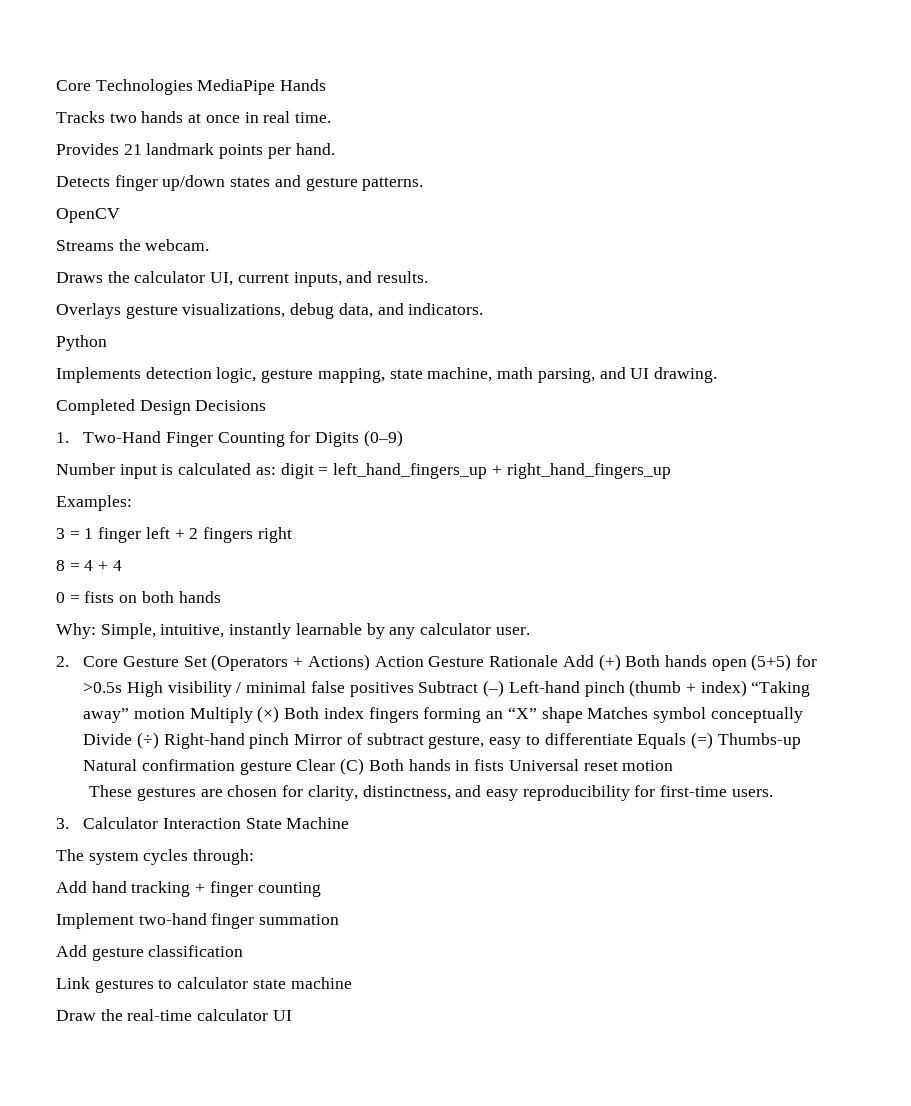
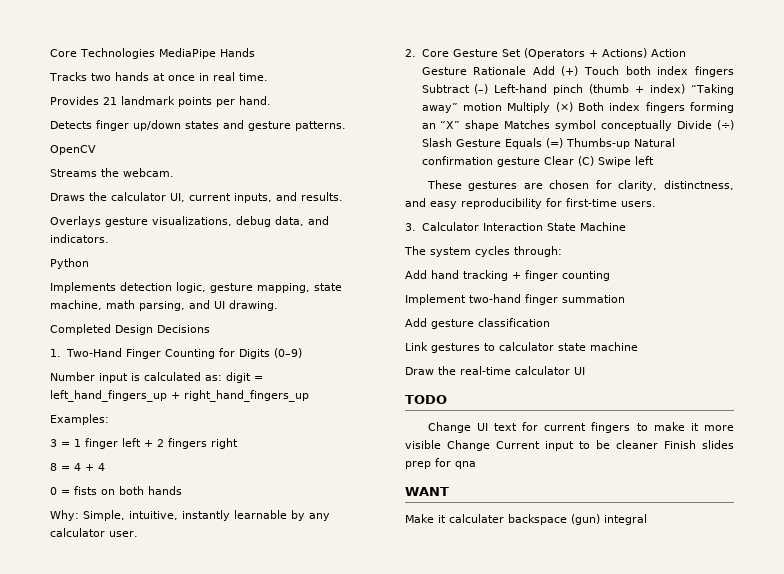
- 2. Core Gesture Set (Operators + Actions) Action Gesture Rationale Add (+) Both hands open (5+5) for >0.5s High visibility / minimal false positives Subtract (–) Left-hand pinch (thumb + index) “Taking away” motion Multiply (×) Both index fingers forming an “X” shape Matches symbol conceptually Divide (÷) Right-hand pinch Mirror of subtract gesture, easy to differentiate Equals (=) Thumbs-up Natural confirmation gesture Clear (C) Both hands in fists Universal reset motion
+ 2. Core Gesture Set (Operators + Actions) Action Gesture Rationale Add (+) Touch both index fingers Subtract (–) Left-hand pinch (thumb + index) “Taking away” motion Multiply (×) Both index fingers forming an “X” shape Matches symbol conceptually Divide (÷) Slash Gesture Equals (=) Thumbs-up Natural confirmation gesture Clear (C) Swipe left
+ TODO
+ Change UI text for current fingers to make it more visible Change Current input to be cleaner Finish slides prep for qna
+ WANT
+ Make it calculater backspace (gun) integral

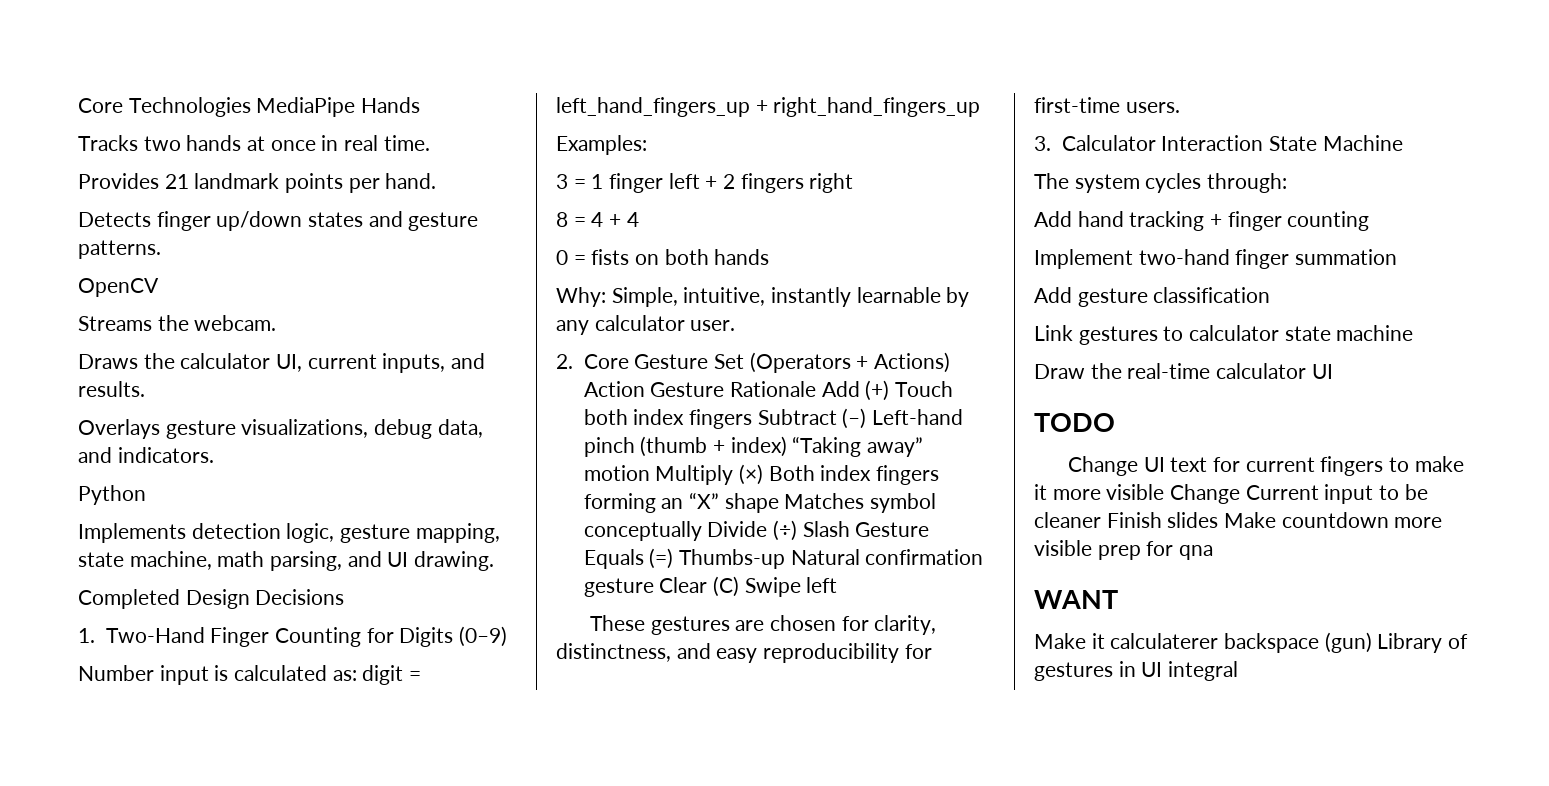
- Change UI text for current fingers to make it more visible Change Current input to be cleaner Finish slides prep for qna
+ Change UI text for current fingers to make it more visible Change Current input to be cleaner Finish slides Make countdown more visible prep for qna
- Make it calculater backspace (gun) integral
+ Make it calculaterer backspace (gun) Library of gestures in UI integral

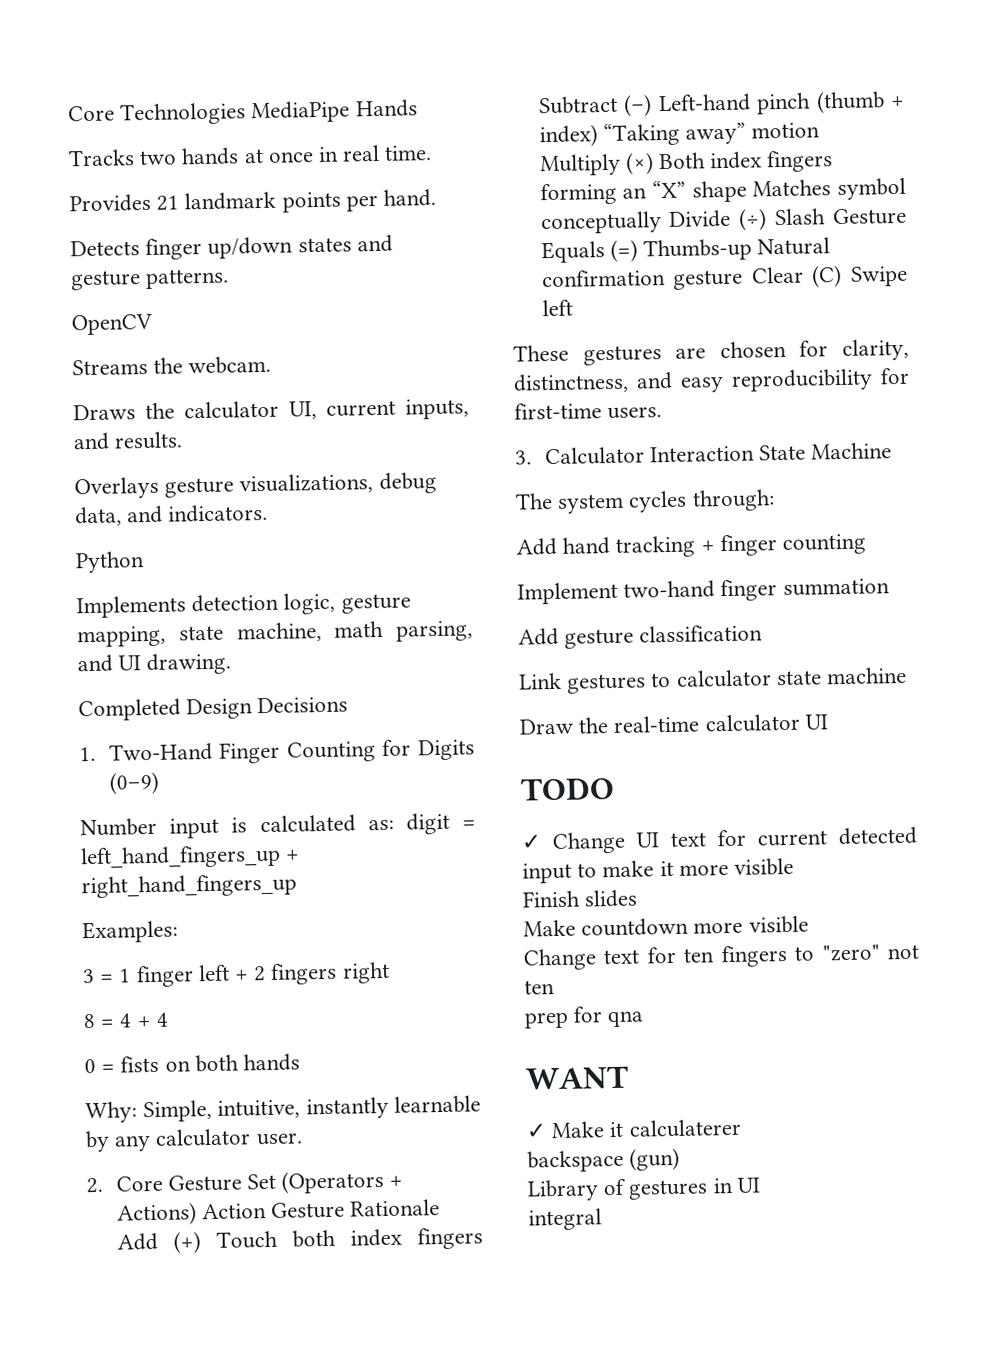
- Change UI text for current fingers to make it more visible Change Current input to be cleaner Finish slides Make countdown more visible prep for qna
+ ✓ Change UI text for current detected input to make it more visible
+ Finish slides
+ Make countdown more visible
+ Change text for ten fingers to "zero" not ten
+ prep for qna
- Make it calculaterer backspace (gun) Library of gestures in UI integral
+ ✓ Make it calculaterer
+ backspace (gun)
+ Library of gestures in UI
+ integral

